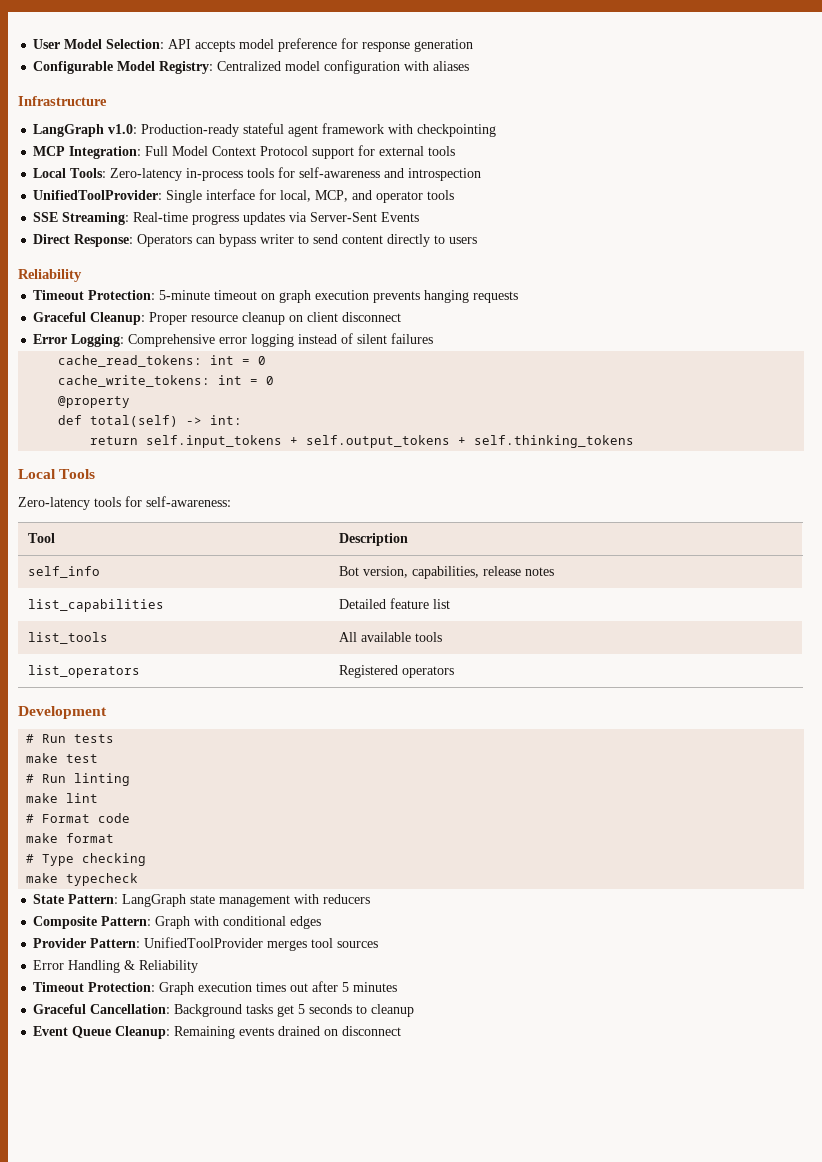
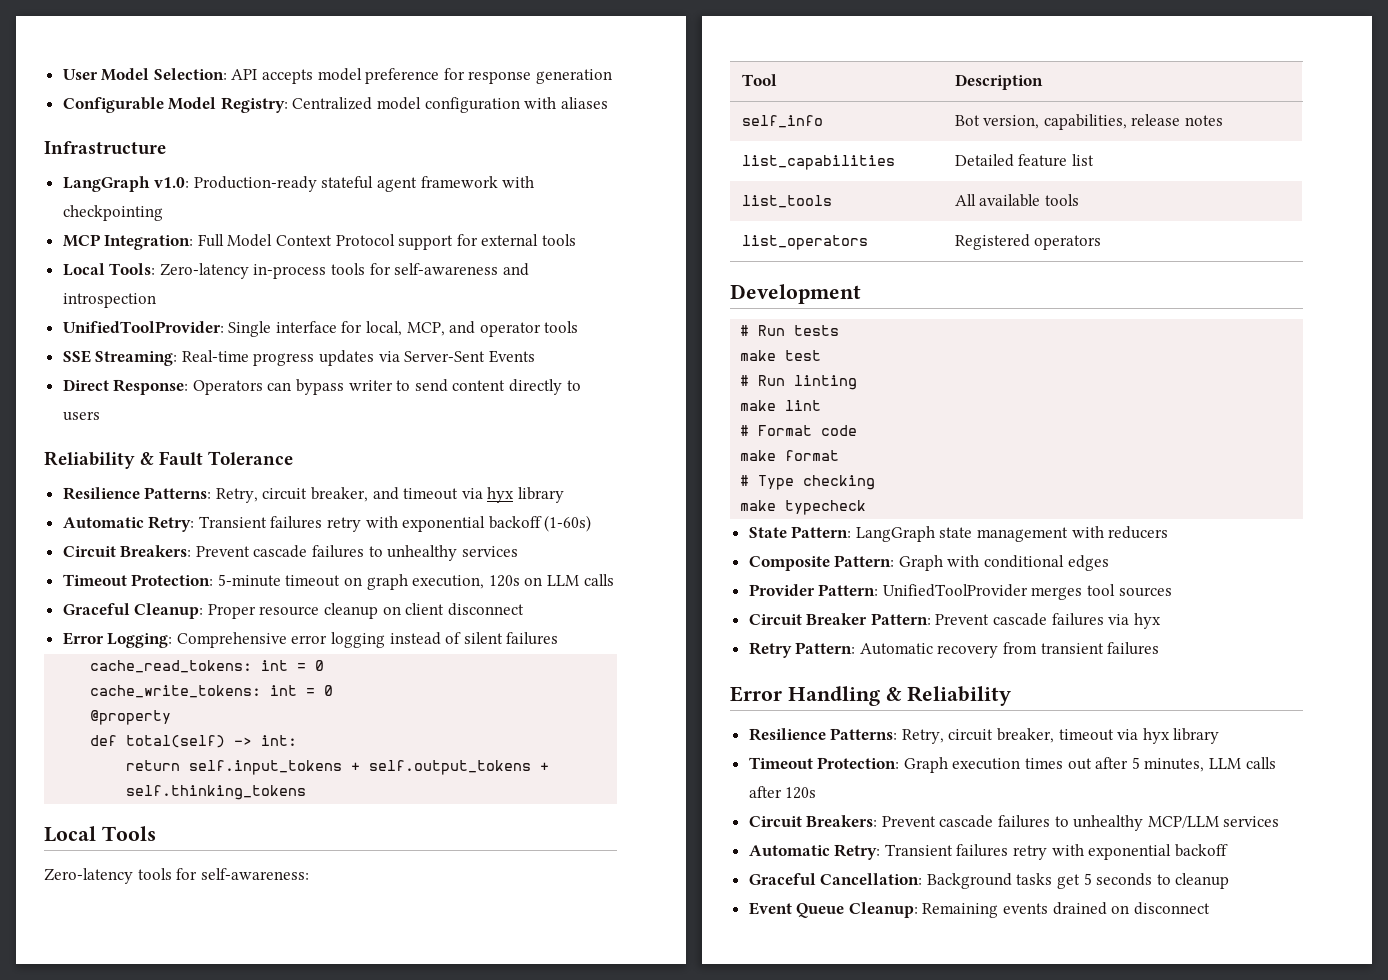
  Direct Response: Operators can bypass writer to send content directly to users
- Reliability
+ Reliability & Fault Tolerance
+ Resilience Patterns: Retry, circuit breaker, and timeout via hyx library
+ Automatic Retry: Transient failures retry with exponential backoff (1-60s)
+ Circuit Breakers: Prevent cascade failures to unhealthy services
- Timeout Protection: 5-minute timeout on graph execution prevents hanging requests
+ Timeout Protection: 5-minute timeout on graph execution, 120s on LLM calls
+ Circuit Breaker Pattern: Prevent cascade failures via hyx
+ Retry Pattern: Automatic recovery from transient failures
  Error Handling & Reliability
+ Resilience Patterns: Retry, circuit breaker, timeout via hyx library
- Timeout Protection: Graph execution times out after 5 minutes
+ Timeout Protection: Graph execution times out after 5 minutes, LLM calls after 120s
+ Circuit Breakers: Prevent cascade failures to unhealthy MCP/LLM services
+ Automatic Retry: Transient failures retry with exponential backoff

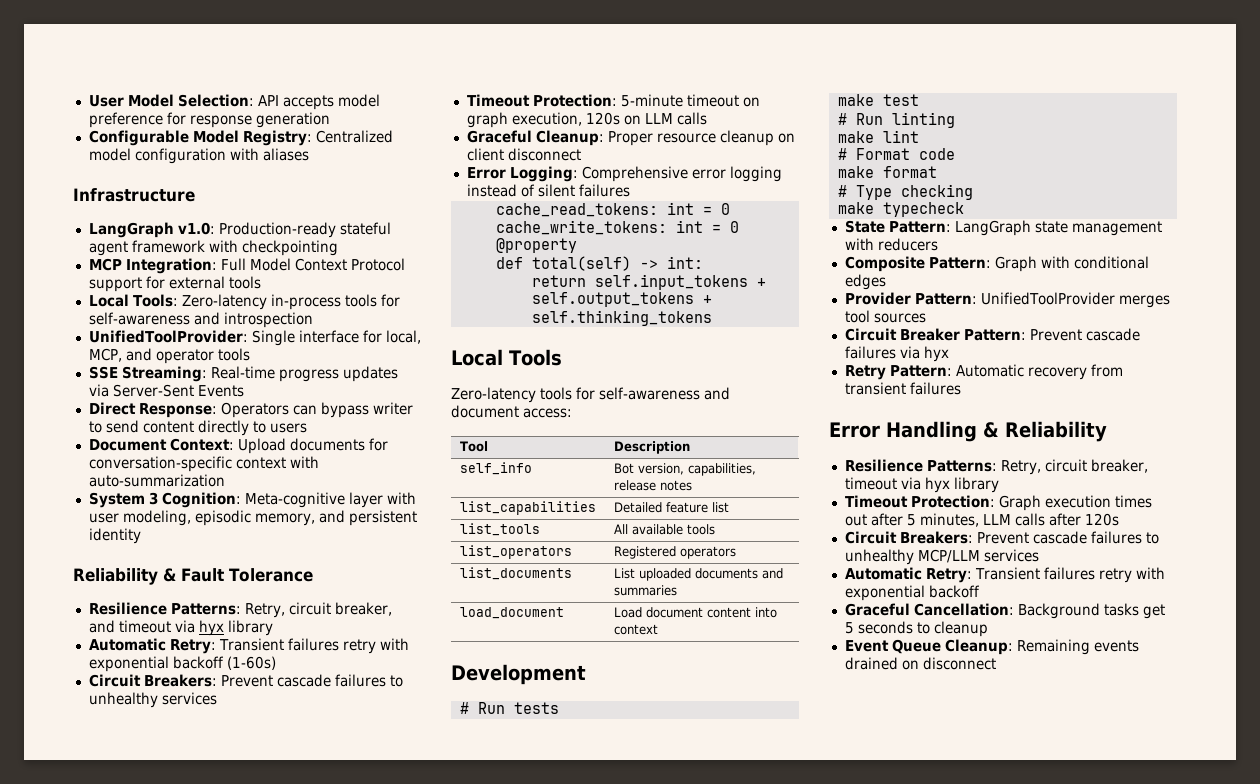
+ Document Context: Upload documents for conversation-specific context with auto-summarization
+ System 3 Cognition: Meta-cognitive layer with user modeling, episodic memory, and persistent identity
- Zero-latency tools for self-awareness:
+ Zero-latency tools for self-awareness and document access:
+ list_documents | List uploaded documents and summaries
+ load_document | Load document content into context

